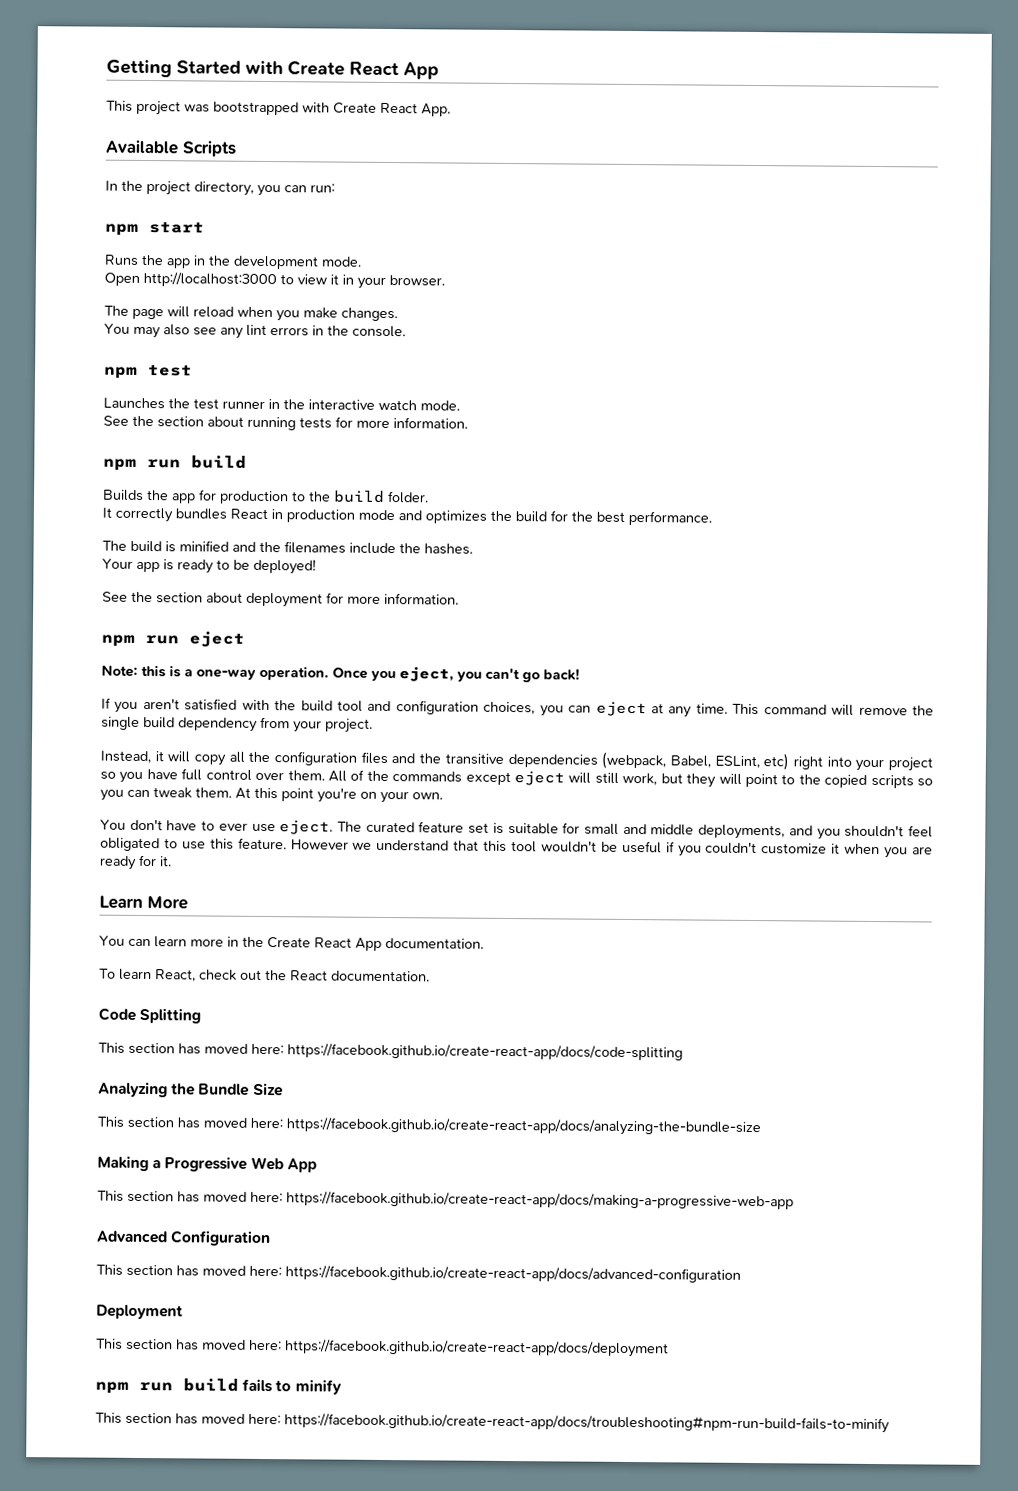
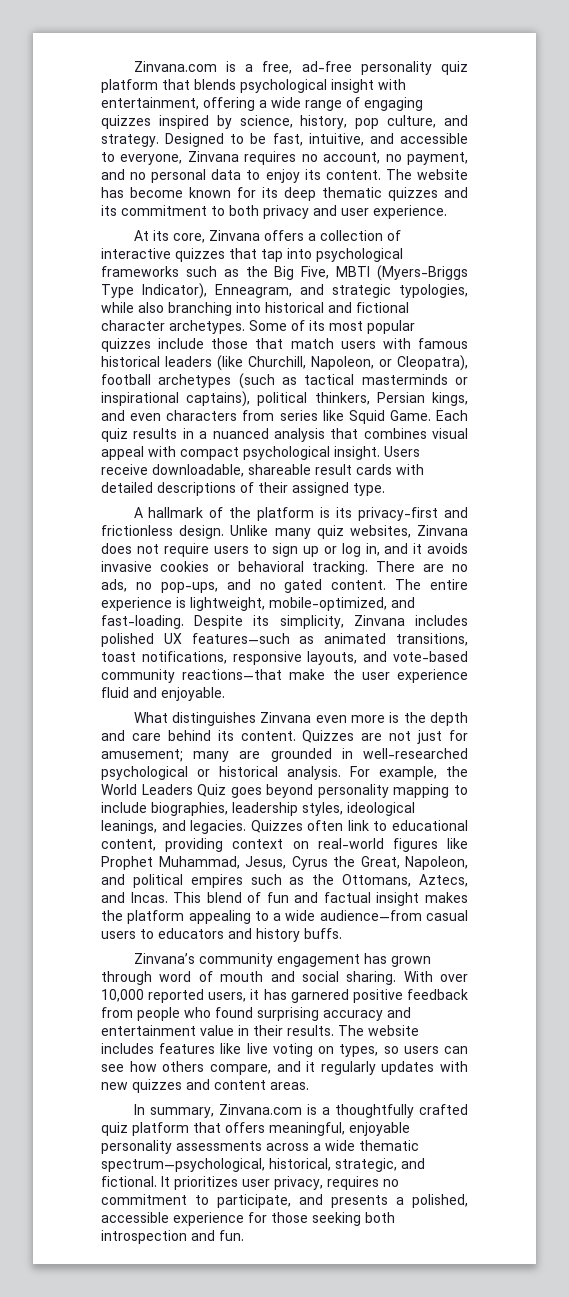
- Getting Started with Create React App
- This project was bootstrapped with Create React App.
- Available Scripts
- In the project directory, you can run:
- npm start
- Runs the app in the development mode.
- Open http://localhost:3000 to view it in your browser.
- The page will reload when you make changes.
- You may also see any lint errors in the console.
- npm test
- Launches the test runner in the interactive watch mode.
- See the section about running tests for more information.
- npm run build
- Builds the app for production to the build folder.
- It correctly bundles React in production mode and optimizes the build for the best performance.
- The build is minified and the filenames include the hashes.
- Your app is ready to be deployed!
- See the section about deployment for more information.
- npm run eject
- Note: this is a one-way operation. Once you eject, you can't go back!
- If you aren't satisfied with the build tool and configuration choices, you can eject at any time. This command will remove the single build dependency from your project.
- Instead, it will copy all the configuration files and the transitive dependencies (webpack, Babel, ESLint, etc) right into your project so you have full control over them. All of the commands except eject will still work, but they will point to the copied scripts so you can tweak them. At this point you're on your own.
- You don't have to ever use eject. The curated feature set is suitable for small and middle deployments, and you shouldn't feel obligated to use this feature. However we understand that this tool wouldn't be useful if you couldn't customize it when you are ready for it.
- Learn More
- You can learn more in the Create React App documentation.
- To learn React, check out the React documentation.
- Code Splitting
- This section has moved here: https://facebook.github.io/create-react-app/docs/code-splitting
- Analyzing the Bundle Size
- This section has moved here: https://facebook.github.io/create-react-app/docs/analyzing-the-bundle-size
- Making a Progressive Web App
- This section has moved here: https://facebook.github.io/create-react-app/docs/making-a-progressive-web-app
- Advanced Configuration
- This section has moved here: https://facebook.github.io/create-react-app/docs/advanced-configuration
- Deployment
- This section has moved here: https://facebook.github.io/create-react-app/docs/deployment
- npm run build fails to minify
- This section has moved here: https://facebook.github.io/create-react-app/docs/troubleshooting#npm-run-build-fails-to-minify
+ Zinvana.com is a free, ad-free personality quiz platform that blends psychological insight with entertainment, offering a wide range of engaging quizzes inspired by science, history, pop culture, and strategy. Designed to be fast, intuitive, and accessible to everyone, Zinvana requires no account, no payment, and no personal data to enjoy its content. The website has become known for its deep thematic quizzes and its commitment to both privacy and user experience.
+ At its core, Zinvana offers a collection of interactive quizzes that tap into psychological frameworks such as the Big Five, MBTI (Myers-Briggs Type Indicator), Enneagram, and strategic typologies, while also branching into historical and fictional character archetypes. Some of its most popular quizzes include those that match users with famous historical leaders (like Churchill, Napoleon, or Cleopatra), football archetypes (such as tactical masterminds or inspirational captains), political thinkers, Persian kings, and even characters from series like Squid Game. Each quiz results in a nuanced analysis that combines visual appeal with compact psychological insight. Users receive downloadable, shareable result cards with detailed descriptions of their assigned type.
+ A hallmark of the platform is its privacy-first and frictionless design. Unlike many quiz websites, Zinvana does not require users to sign up or log in, and it avoids invasive cookies or behavioral tracking. There are no ads, no pop-ups, and no gated content. The entire experience is lightweight, mobile-optimized, and fast-loading. Despite its simplicity, Zinvana includes polished UX features—such as animated transitions, toast notifications, responsive layouts, and vote-based community reactions—that make the user experience fluid and enjoyable.
+ What distinguishes Zinvana even more is the depth and care behind its content. Quizzes are not just for amusement; many are grounded in well-researched psychological or historical analysis. For example, the World Leaders Quiz goes beyond personality mapping to include biographies, leadership styles, ideological leanings, and legacies. Quizzes often link to educational content, providing context on real-world figures like Prophet Muhammad, Jesus, Cyrus the Great, Napoleon, and political empires such as the Ottomans, Aztecs, and Incas. This blend of fun and factual insight makes the platform appealing to a wide audience—from casual users to educators and history buffs.
+ Zinvana’s community engagement has grown through word of mouth and social sharing. With over 10,000 reported users, it has garnered positive feedback from people who found surprising accuracy and entertainment value in their results. The website includes features like live voting on types, so users can see how others compare, and it regularly updates with new quizzes and content areas.
+ In summary, Zinvana.com is a thoughtfully crafted quiz platform that offers meaningful, enjoyable personality assessments across a wide thematic spectrum—psychological, historical, strategic, and fictional. It prioritizes user privacy, requires no commitment to participate, and presents a polished, accessible experience for those seeking both introspection and fun.

